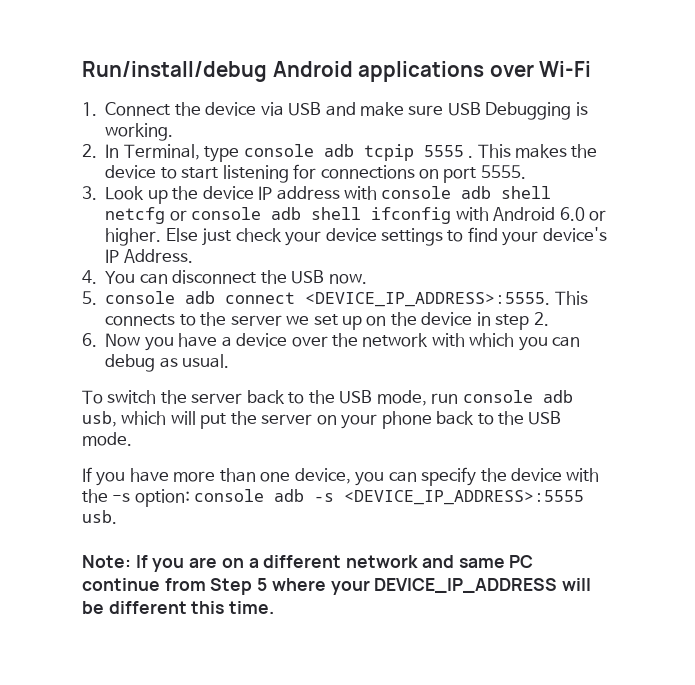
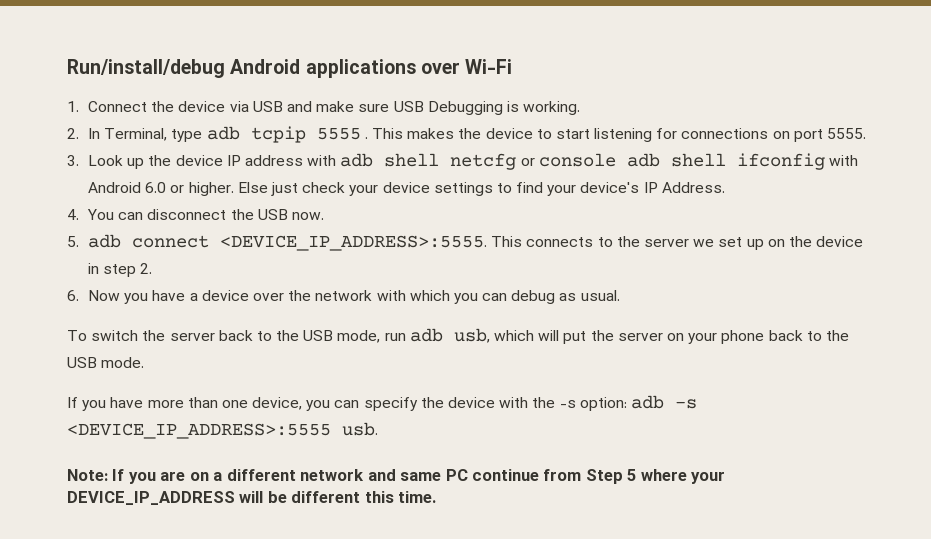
- 2. In Terminal, type console adb tcpip 5555 .
+ 2. In Terminal, type adb tcpip 5555 .
- 3. Look up the device IP address with console adb shell netcfg or console adb shell ifconfig with Android 6.0 or higher.
+ 3. Look up the device IP address with adb shell netcfg or console adb shell ifconfig with Android 6.0 or higher.
- 5. console adb connect <DEVICE_IP_ADDRESS>:5555.
+ 5. adb connect <DEVICE_IP_ADDRESS>:5555.
- To switch the server back to the USB mode, run console adb usb, which will put the server on your phone back to the USB mode.
+ To switch the server back to the USB mode, run adb usb, which will put the server on your phone back to the USB mode.
- If you have more than one device, you can specify the device with the -s option: console adb -s <DEVICE_IP_ADDRESS>:5555 usb.
+ If you have more than one device, you can specify the device with the -s option: adb -s <DEVICE_IP_ADDRESS>:5555 usb.

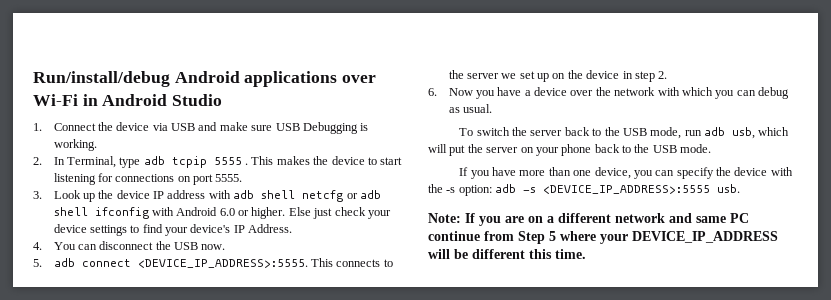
- Run/install/debug Android applications over Wi-Fi
+ Run/install/debug Android applications over Wi-Fi in Android Studio
- 3. Look up the device IP address with adb shell netcfg or console adb shell ifconfig with Android 6.0 or higher.
+ 3. Look up the device IP address with adb shell netcfg or adb shell ifconfig with Android 6.0 or higher.

